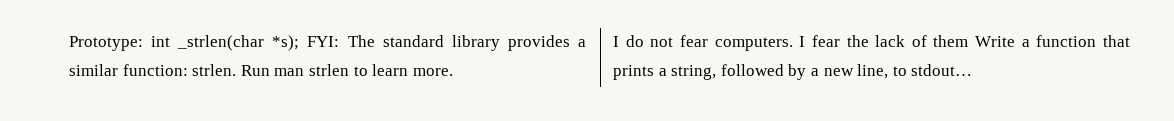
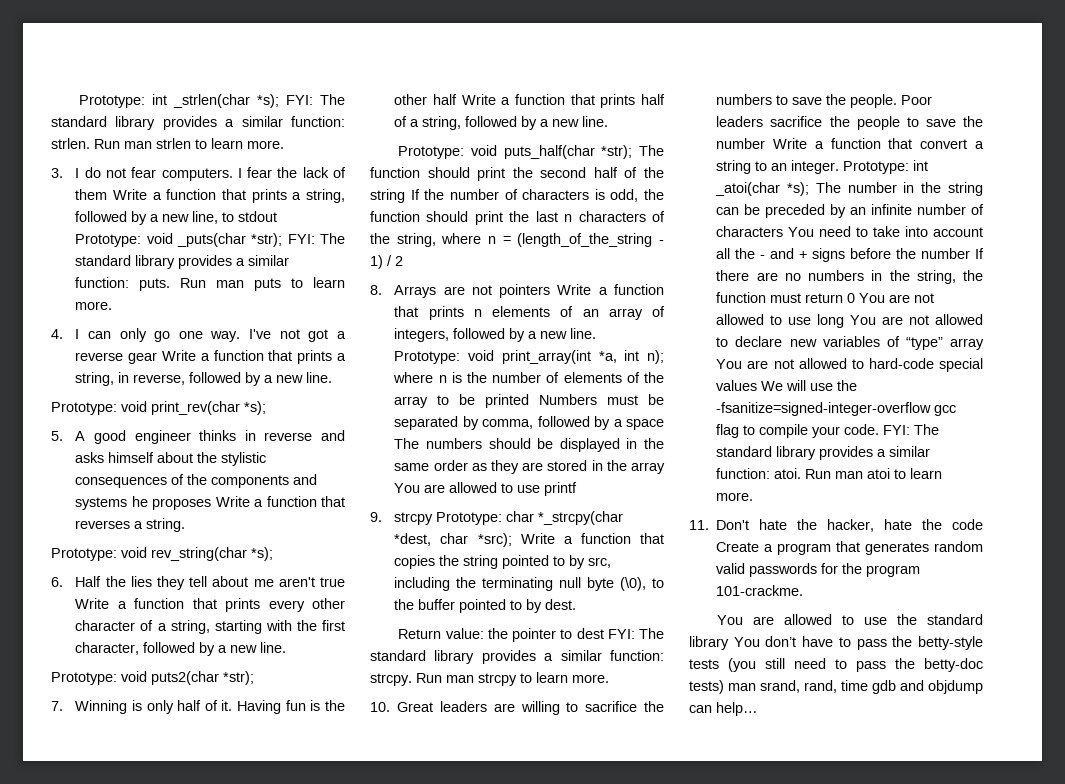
- I do not fear computers.
+ 3. I do not fear computers.
- I fear the lack of them Write a function that prints a string, followed by a new line, to stdout…
+ I fear the lack of them Write a function that prints a string, followed by a new line, to stdout Prototype: void _puts(char *str); FYI: The standard library provides a similar function: puts. Run man puts to learn more.
+ 4. I can only go one way. I've not got a reverse gear Write a function that prints a string, in reverse, followed by a new line.
+ Prototype: void print_rev(char *s);
+ 5. A good engineer thinks in reverse and asks himself about the stylistic consequences of the components and systems he proposes Write a function that reverses a string.
+ Prototype: void rev_string(char *s);
+ 6. Half the lies they tell about me aren't true Write a function that prints every other character of a string, starting with the first character, followed by a new line.
+ Prototype: void puts2(char *str);
+ 7. Winning is only half of it. Having fun is the other half Write a function that prints half of a string, followed by a new line.
+ Prototype: void puts_half(char *str); The function should print the second half of the string If the number of characters is odd, the function should print the last n characters of the string, where n = (length_of_the_string - 1) / 2
+ 8. Arrays are not pointers Write a function that prints n elements of an array of integers, followed by a new line. Prototype: void print_array(int *a, int n); where n is the number of elements of the array to be printed Numbers must be separated by comma, followed by a space The numbers should be displayed in the same order as they are stored in the array You are allowed to use printf
+ 9. strcpy Prototype: char *_strcpy(char *dest, char *src); Write a function that copies the string pointed to by src, including the terminating null byte (\0), to the buffer pointed to by dest.
+ Return value: the pointer to dest FYI: The standard library provides a similar function: strcpy. Run man strcpy to learn more.
+ 10. Great leaders are willing to sacrifice the numbers to save the people. Poor leaders sacrifice the people to save the number Write a function that convert a string to an integer. Prototype: int _atoi(char *s); The number in the string can be preceded by an infinite number of characters You need to take into account all the - and + signs before the number If there are no numbers in the string, the function must return 0 You are not allowed to use long You are not allowed to declare new variables of “type” array You are not allowed to hard-code special values We will use the -fsanitize=signed-integer-overflow gcc flag to compile your code. FYI: The standard library provides a similar function: atoi. Run man atoi to learn more.
+ 11. Don't hate the hacker, hate the code Create a program that generates random valid passwords for the program 101-crackme.
+ You are allowed to use the standard library You don’t have to pass the betty-style tests (you still need to pass the betty-doc tests) man srand, rand, time gdb and objdump can help…

